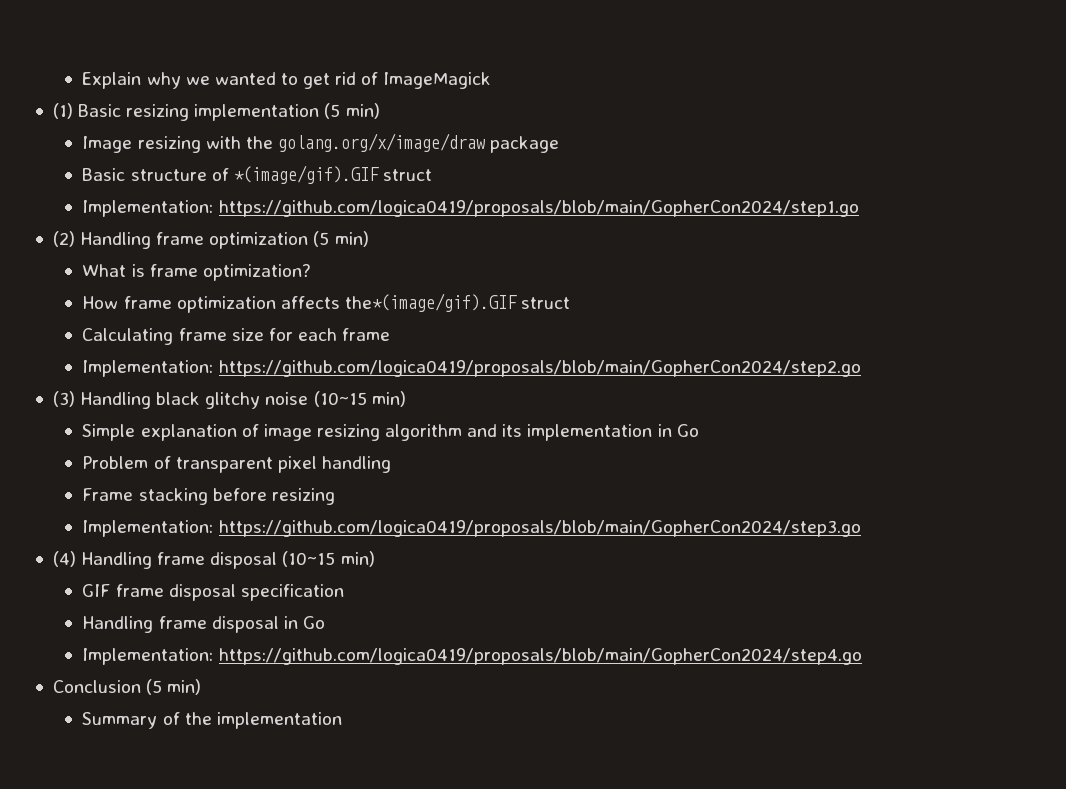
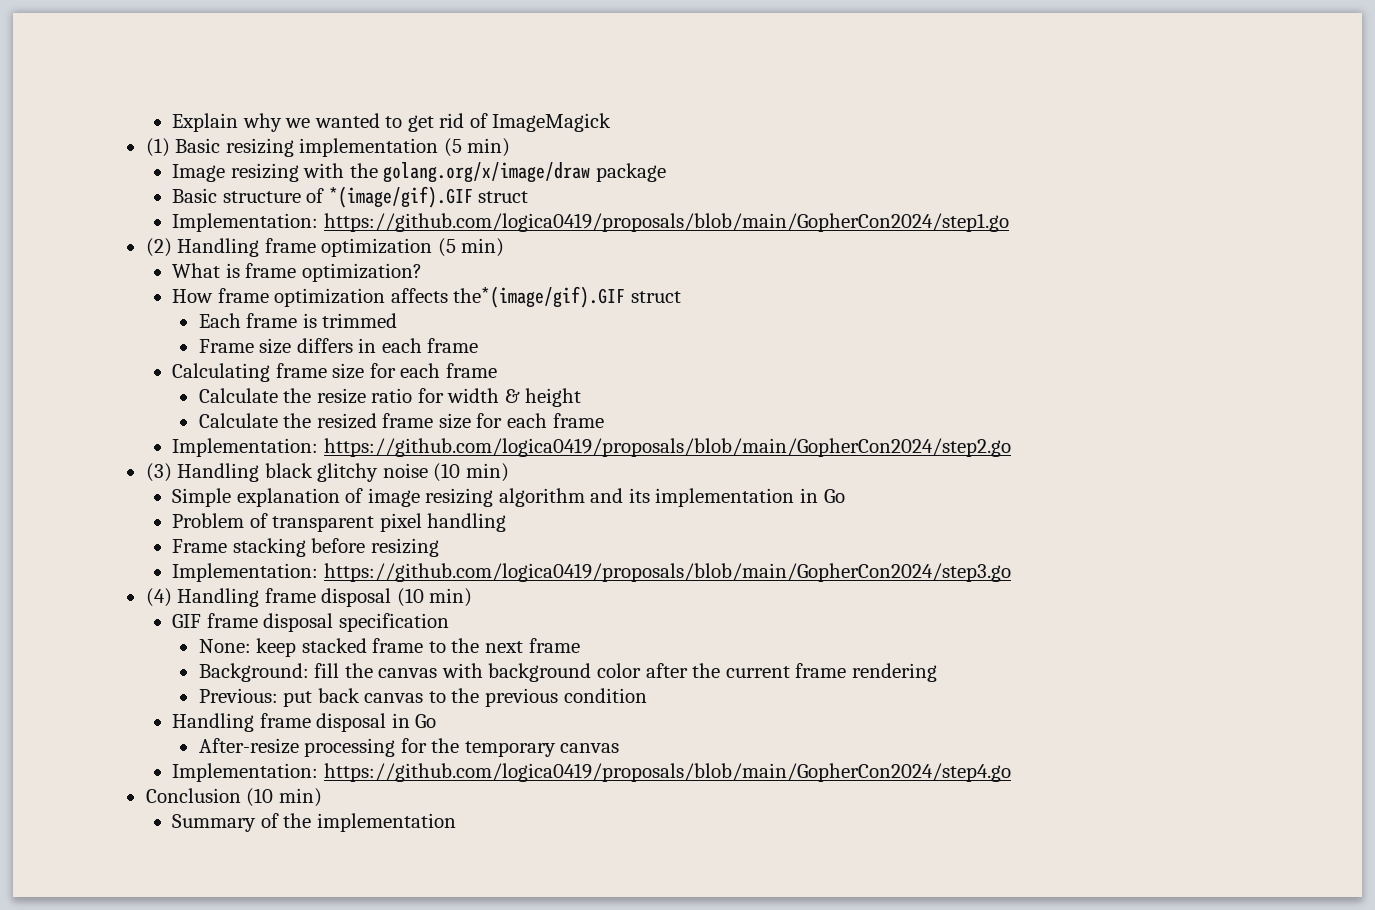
+ Each frame is trimmed
+ Frame size differs in each frame
+ Calculate the resize ratio for width & height
+ Calculate the resized frame size for each frame
- (3) Handling black glitchy noise (10~15 min)
+ (3) Handling black glitchy noise (10 min)
- (4) Handling frame disposal (10~15 min)
+ (4) Handling frame disposal (10 min)
+ None: keep stacked frame to the next frame
+ Background: fill the canvas with background color after the current frame rendering
+ Previous: put back canvas to the previous condition
+ After-resize processing for the temporary canvas
- Conclusion (5 min)
+ Conclusion (10 min)

